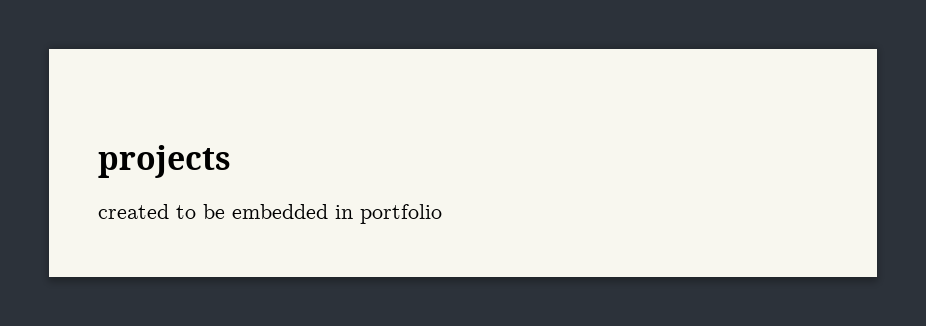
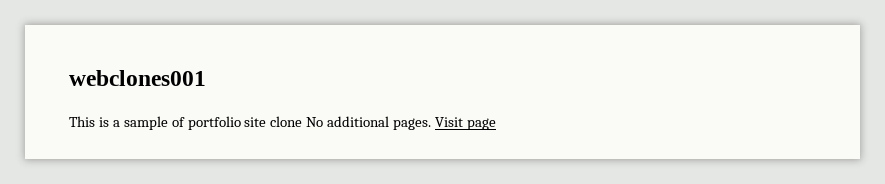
- projects
- created to be embedded in portfolio
+ webclones001
+ This is a sample of portfolio site clone No additional pages. Visit page

